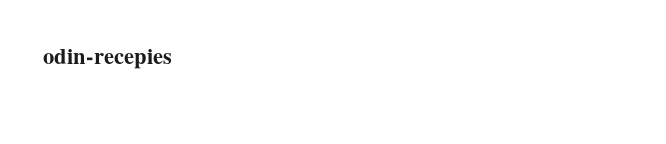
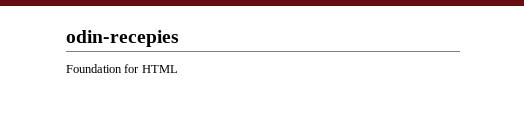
+ Foundation for HTML

